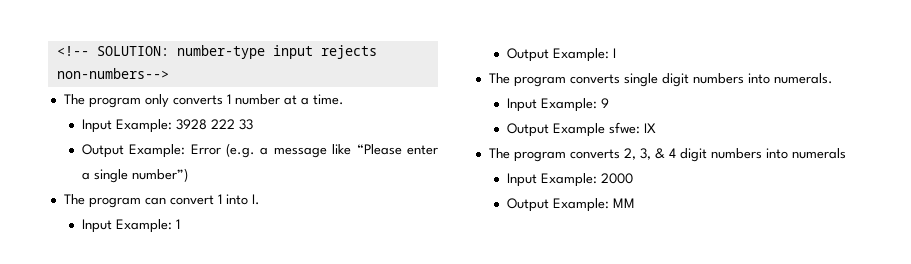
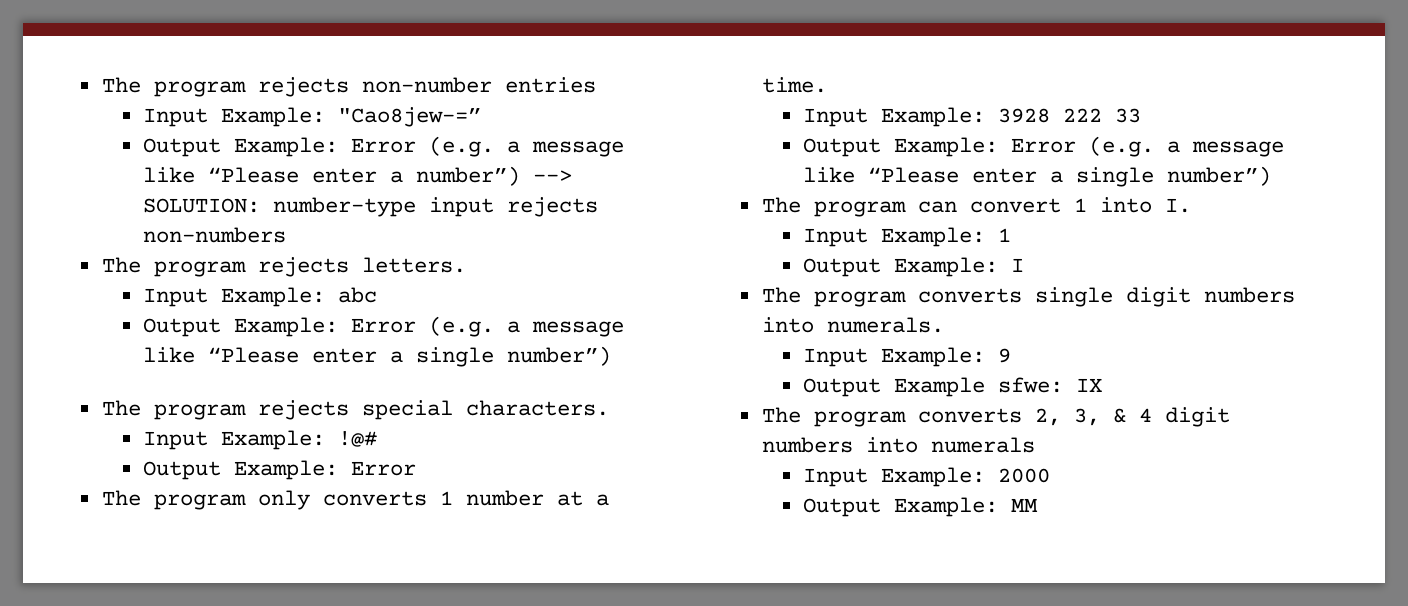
- <!-- SOLUTION: number-type input rejects non-numbers-->
+ The program rejects non-number entries
+ Input Example: "Cao8jew-=”
+ Output Example: Error (e.g. a message like “Please enter a number”) --> SOLUTION: number-type input rejects non-numbers
+ The program rejects letters.
+ Input Example: abc
+ Output Example: Error (e.g. a message like “Please enter a single number”)
+ The program rejects special characters.
+ Input Example: !@#
+ Output Example: Error

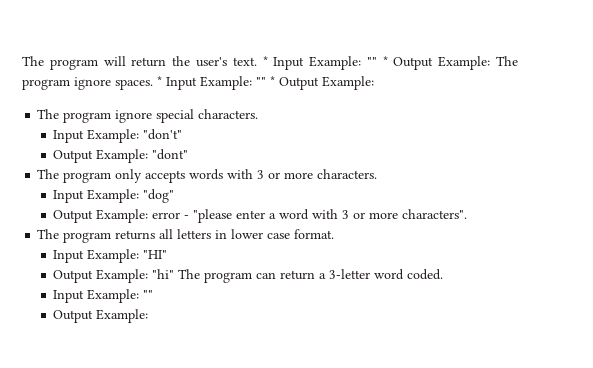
- The program rejects non-number entries
- Input Example: "Cao8jew-=”
- Output Example: Error (e.g. a message like “Please enter a number”) --> SOLUTION: number-type input rejects non-numbers
- The program rejects letters.
- Input Example: abc
- Output Example: Error (e.g. a message like “Please enter a single number”)
- The program rejects special characters.
+ The program will return the user's text. * Input Example: "" * Output Example: The program ignore spaces. * Input Example: "" * Output Example:
+ The program ignore special characters.
- Input Example: !@#
- Output Example: Error
+ Input Example: "don't"
+ Output Example: "dont"
- The program only converts 1 number at a time.
- Input Example: 3928 222 33
- Output Example: Error (e.g. a message like “Please enter a single number”)
- The program can convert 1 into I.
- Input Example: 1
- Output Example: I
- The program converts single digit numbers into numerals.
- Input Example: 9
- Output Example sfwe: IX
- The program converts 2, 3, & 4 digit numbers into numerals
- Input Example: 2000
- Output Example: MM
+ The program only accepts words with 3 or more characters.
+ Input Example: "dog"
+ Output Example: error - "please enter a word with 3 or more characters".
+ The program returns all letters in lower case format.
+ Input Example: "HI"
+ Output Example: "hi" The program can return a 3-letter word coded.
+ Input Example: ""
+ Output Example:

